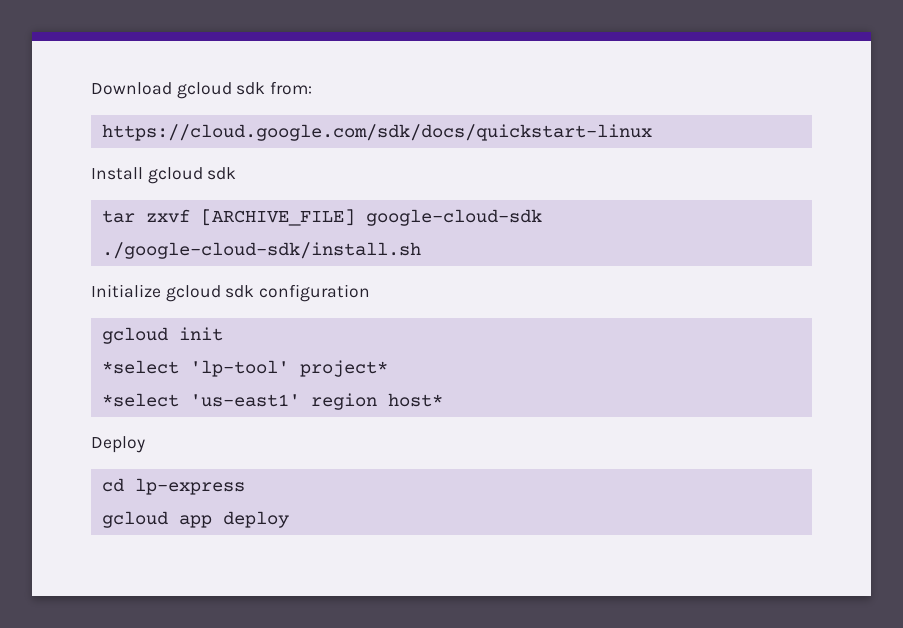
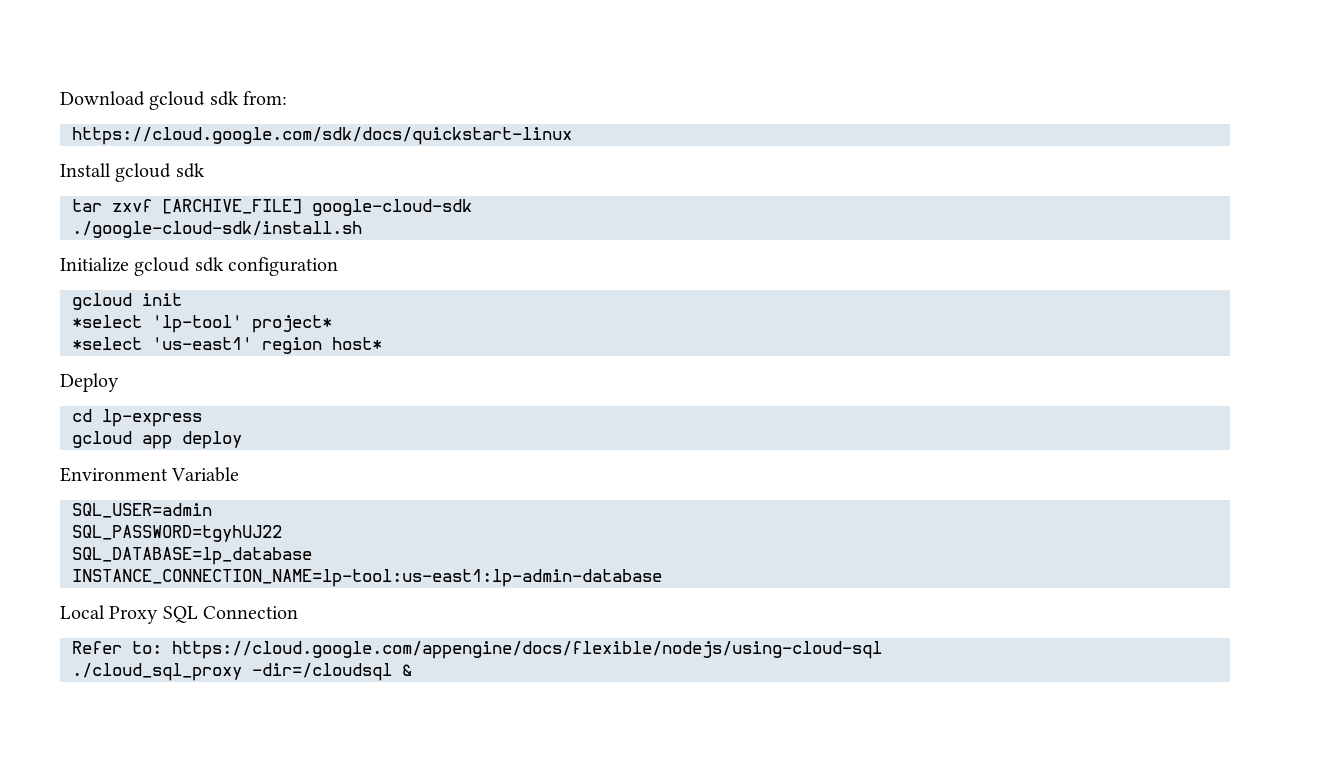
+ Environment Variable
+ SQL_USER=admin
+ SQL_PASSWORD=tgyhUJ22
+ SQL_DATABASE=lp_database
+ INSTANCE_CONNECTION_NAME=lp-tool:us-east1:lp-admin-database
+ Local Proxy SQL Connection
+ Refer to: https://cloud.google.com/appengine/docs/flexible/nodejs/using-cloud-sql
+ ./cloud_sql_proxy -dir=/cloudsql &

